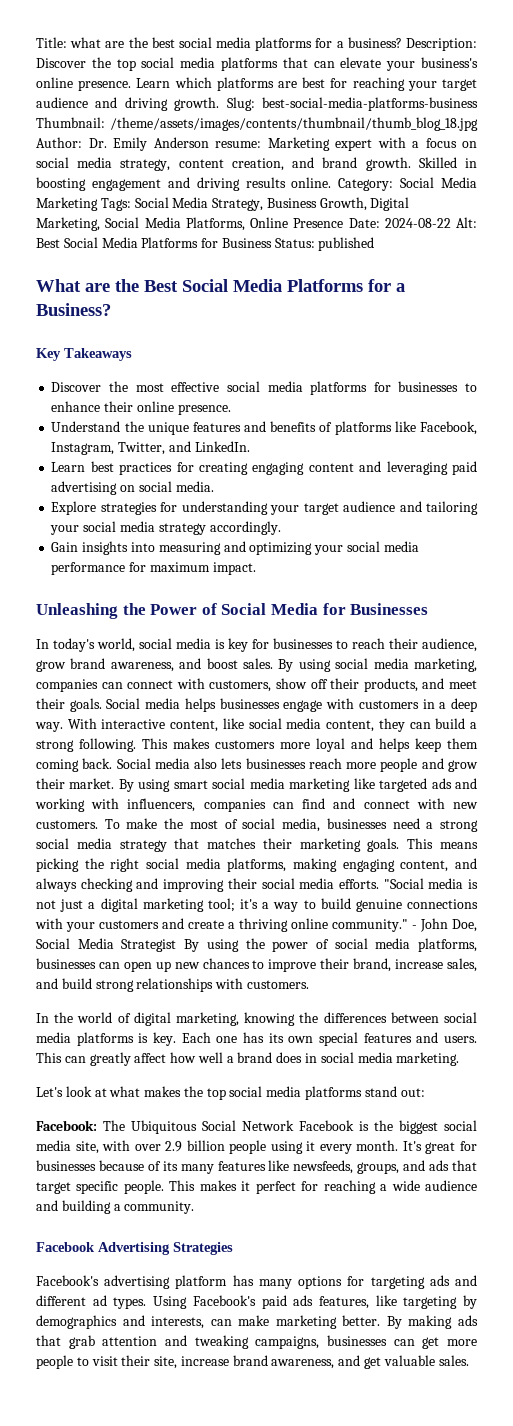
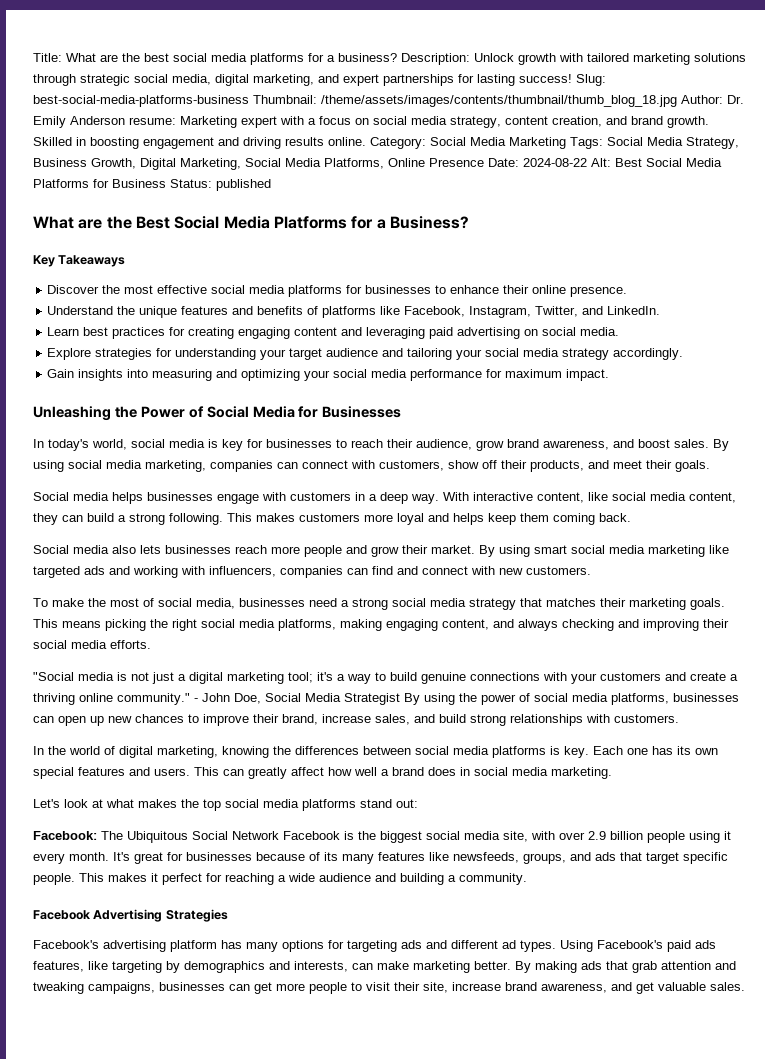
- Title: what are the best social media platforms for a business?
+ Title: What are the best social media platforms for a business?
- Description: Discover the top social media platforms that can elevate your business's online presence. Learn which platforms are best for reaching your target audience and driving growth.
+ Description: Unlock growth with tailored marketing solutions through strategic social media, digital marketing, and expert partnerships for lasting success!
- By using social media marketing, companies can connect with customers, show off their products, and meet their goals. Social media helps businesses engage with customers in a deep way.
+ By using social media marketing, companies can connect with customers, show off their products, and meet their goals.
+ Social media helps businesses engage with customers in a deep way.
- This makes customers more loyal and helps keep them coming back. Social media also lets businesses reach more people and grow their market.
+ This makes customers more loyal and helps keep them coming back.
+ Social media also lets businesses reach more people and grow their market.
- By using smart social media marketing like targeted ads and working with influencers, companies can find and connect with new customers. To make the most of social media, businesses need a strong social media strategy that matches their marketing goals.
+ By using smart social media marketing like targeted ads and working with influencers, companies can find and connect with new customers.
+ To make the most of social media, businesses need a strong social media strategy that matches their marketing goals.
- This means picking the right social media platforms, making engaging content, and always checking and improving their social media efforts. "Social media is not just a digital marketing tool; it's a way to build genuine connections with your customers and create a thriving online community."
+ This means picking the right social media platforms, making engaging content, and always checking and improving their social media efforts.
+ "Social media is not just a digital marketing tool; it's a way to build genuine connections with your customers and create a thriving online community."

